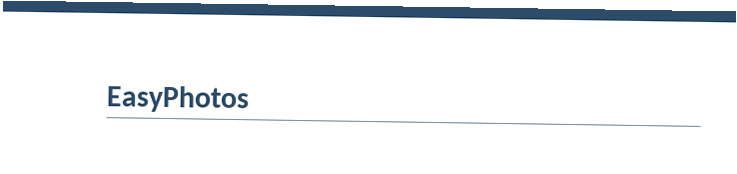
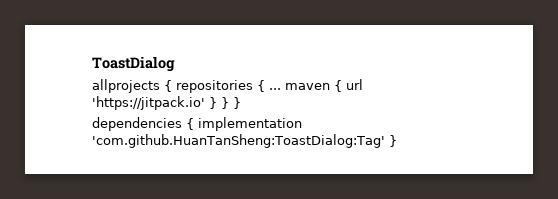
- EasyPhotos
+ ToastDialog
+ allprojects { repositories { ... maven { url 'https://jitpack.io' } } }
+ dependencies { implementation 'com.github.HuanTanSheng:ToastDialog:Tag' }

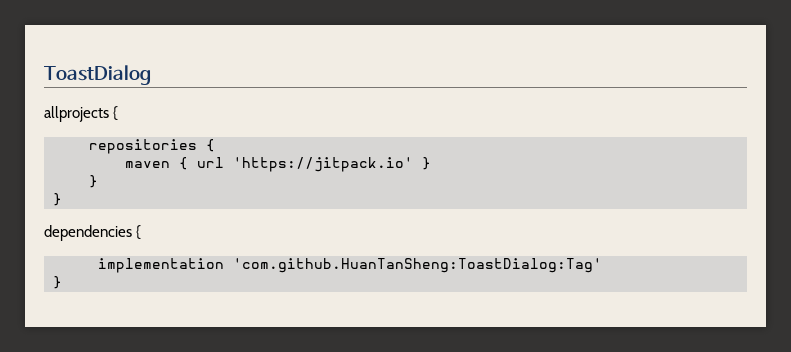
- allprojects { repositories { ... maven { url 'https://jitpack.io' } } }
+ allprojects {
+ repositories {
+ maven { url 'https://jitpack.io' }
+ }
+ }
- dependencies { implementation 'com.github.HuanTanSheng:ToastDialog:Tag' }
+ dependencies {
+ implementation 'com.github.HuanTanSheng:ToastDialog:Tag'
+ }

